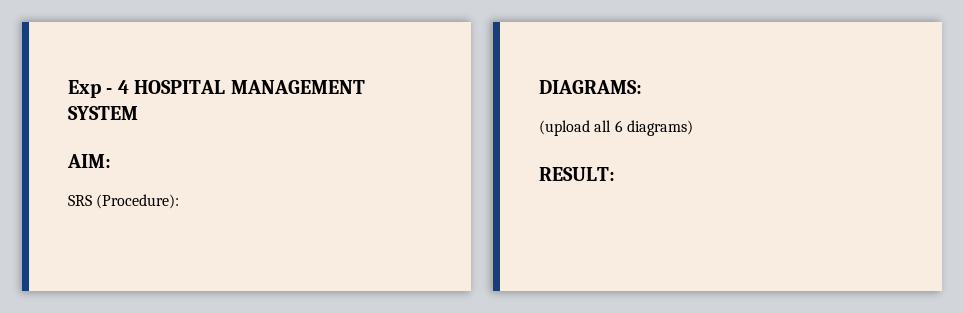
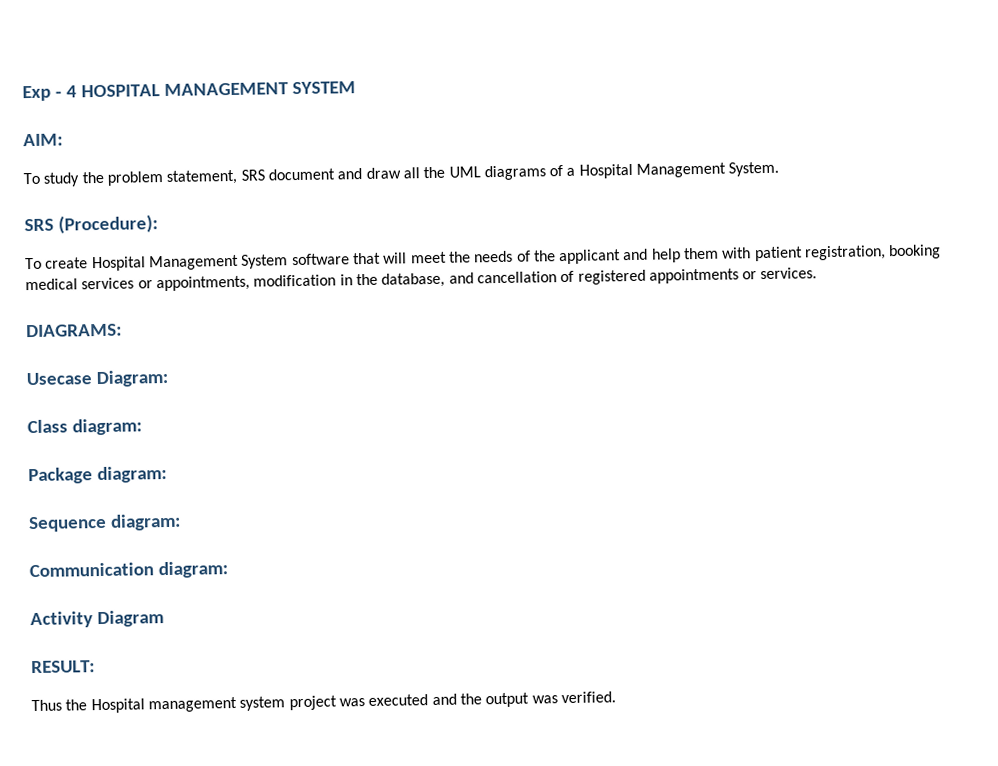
+ To study the problem statement, SRS document and draw all the UML diagrams of a Hospital Management System.
  SRS (Procedure):
+ To create Hospital Management System software that will meet the needs of the applicant and help them with patient registration, booking medical services or appointments, modification in the database, and cancellation of registered appointments or services.
  DIAGRAMS:
- (upload all 6 diagrams)
+ Usecase Diagram:
+ Class diagram:
+ Package diagram:
+ Sequence diagram:
+ Communication diagram:
+ Activity Diagram
  RESULT:
+ Thus the Hospital management system project was executed and the output was verified.

